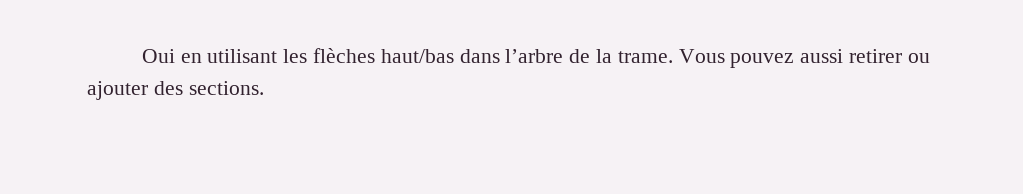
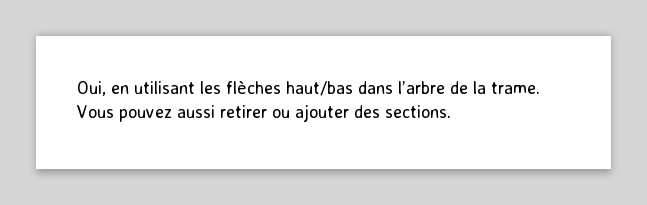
- Oui en utilisant les flèches haut/bas dans l’arbre de la trame.
+ Oui, en utilisant les flèches haut/bas dans l’arbre de la trame.

